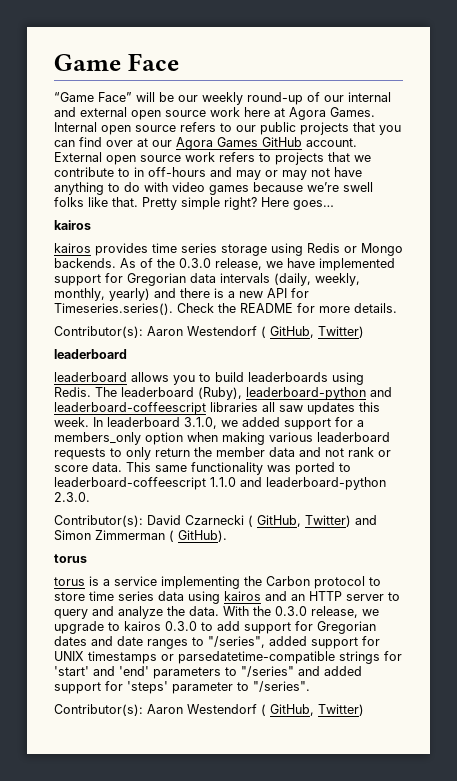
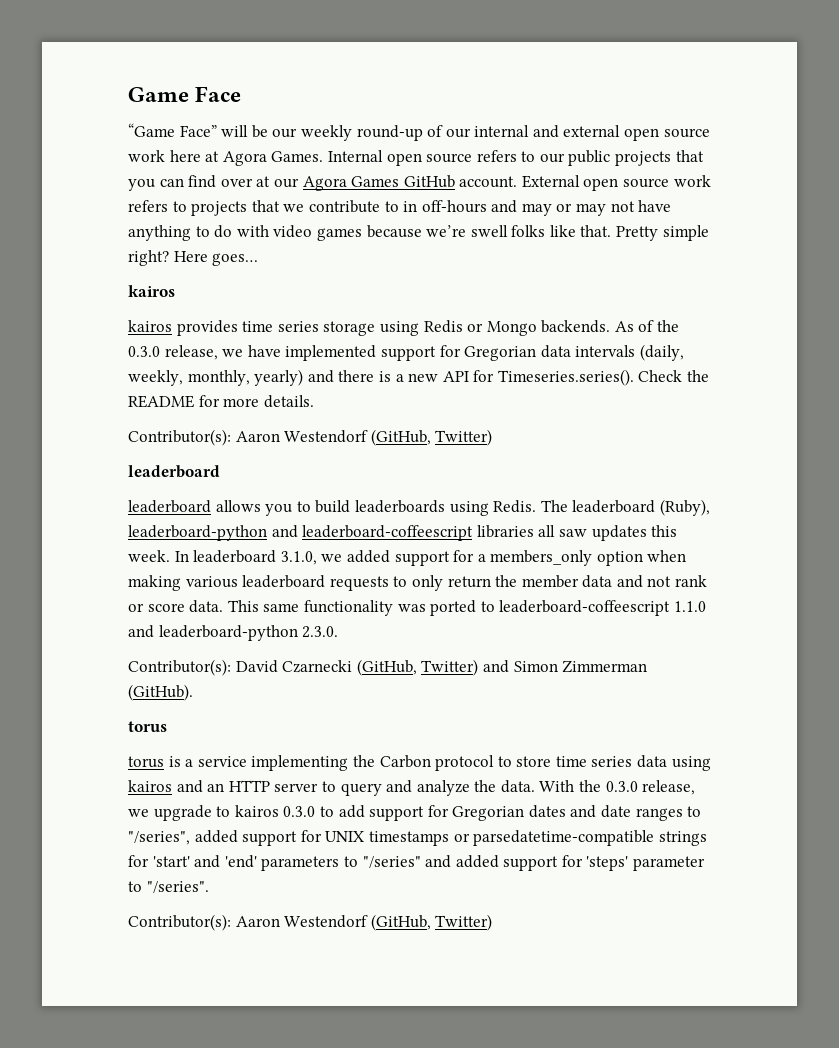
  As of the 0.3.0 release, we have implemented support for Gregorian data intervals (daily, weekly, monthly, yearly) and there is a new API for Timeseries.series(). Check the README for more details.
- Contributor(s): Aaron Westendorf ( GitHub, Twitter)
+ Contributor(s): Aaron Westendorf (GitHub, Twitter)
- Contributor(s): David Czarnecki ( GitHub, Twitter) and Simon Zimmerman ( GitHub).
+ Contributor(s): David Czarnecki (GitHub, Twitter) and Simon Zimmerman (GitHub).
  With the 0.3.0 release, we upgrade to kairos 0.3.0 to add support for Gregorian dates and date ranges to "/series", added support for UNIX timestamps or parsedatetime-compatible strings for 'start' and 'end' parameters to "/series" and added support for 'steps' parameter to "/series".
- Contributor(s): Aaron Westendorf ( GitHub, Twitter)
+ Contributor(s): Aaron Westendorf (GitHub, Twitter)

